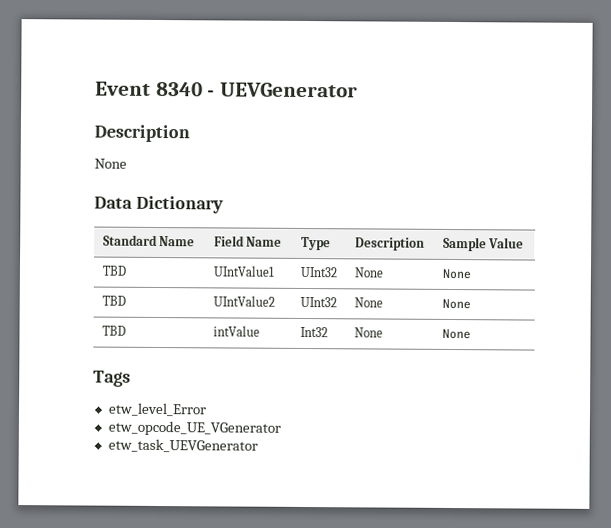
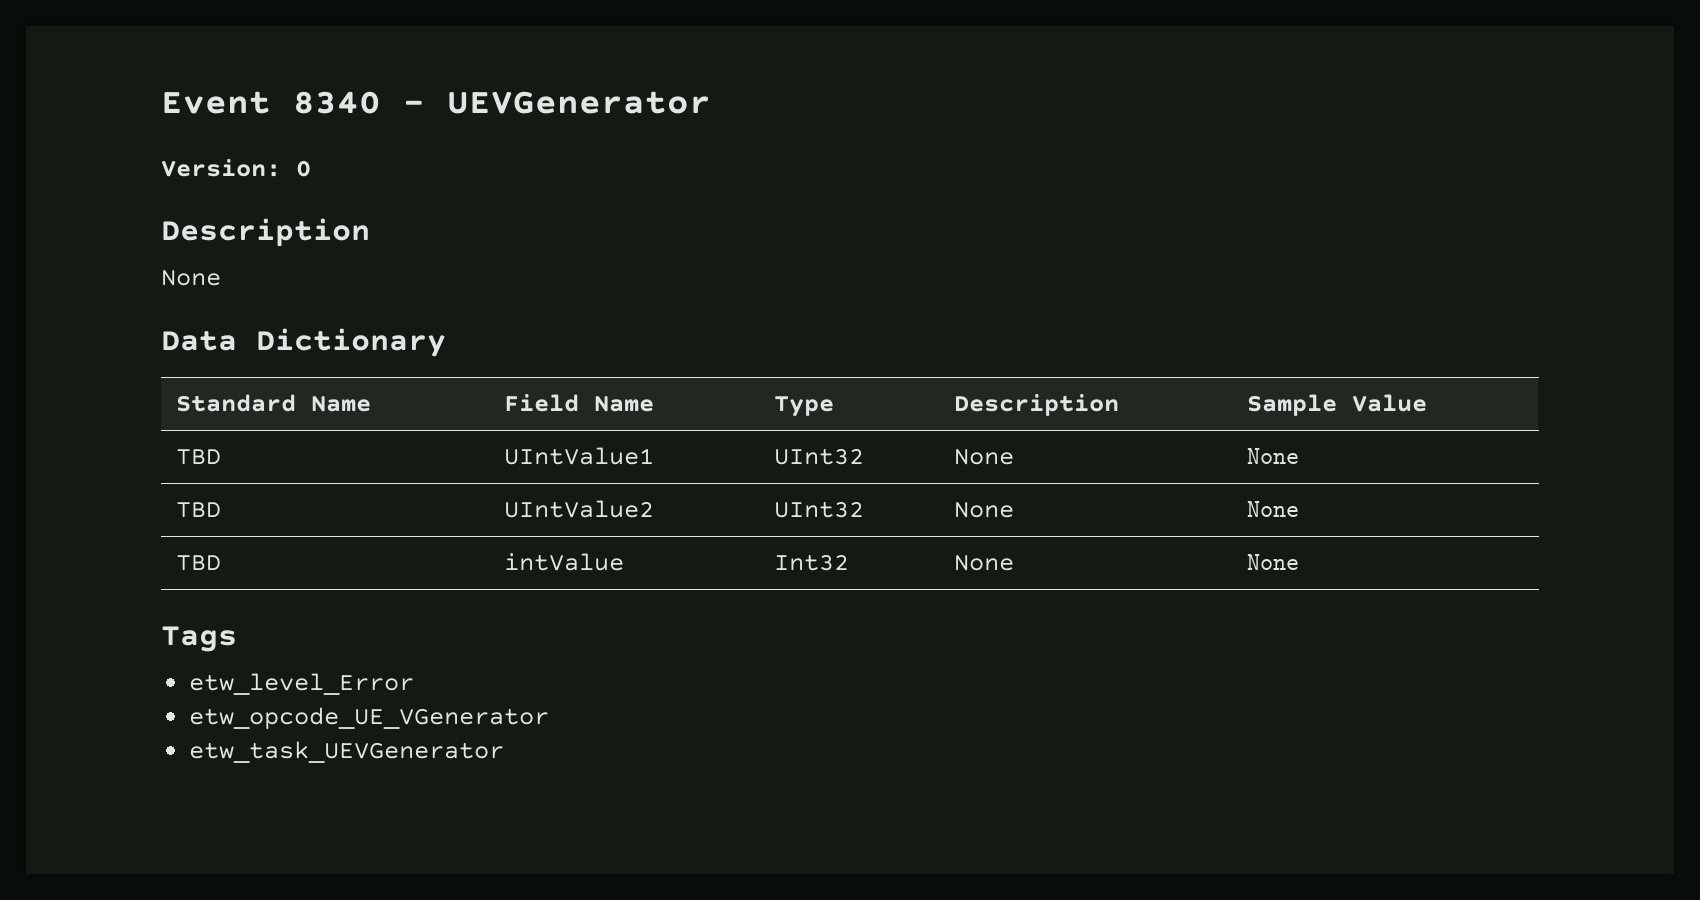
+ Version: 0

